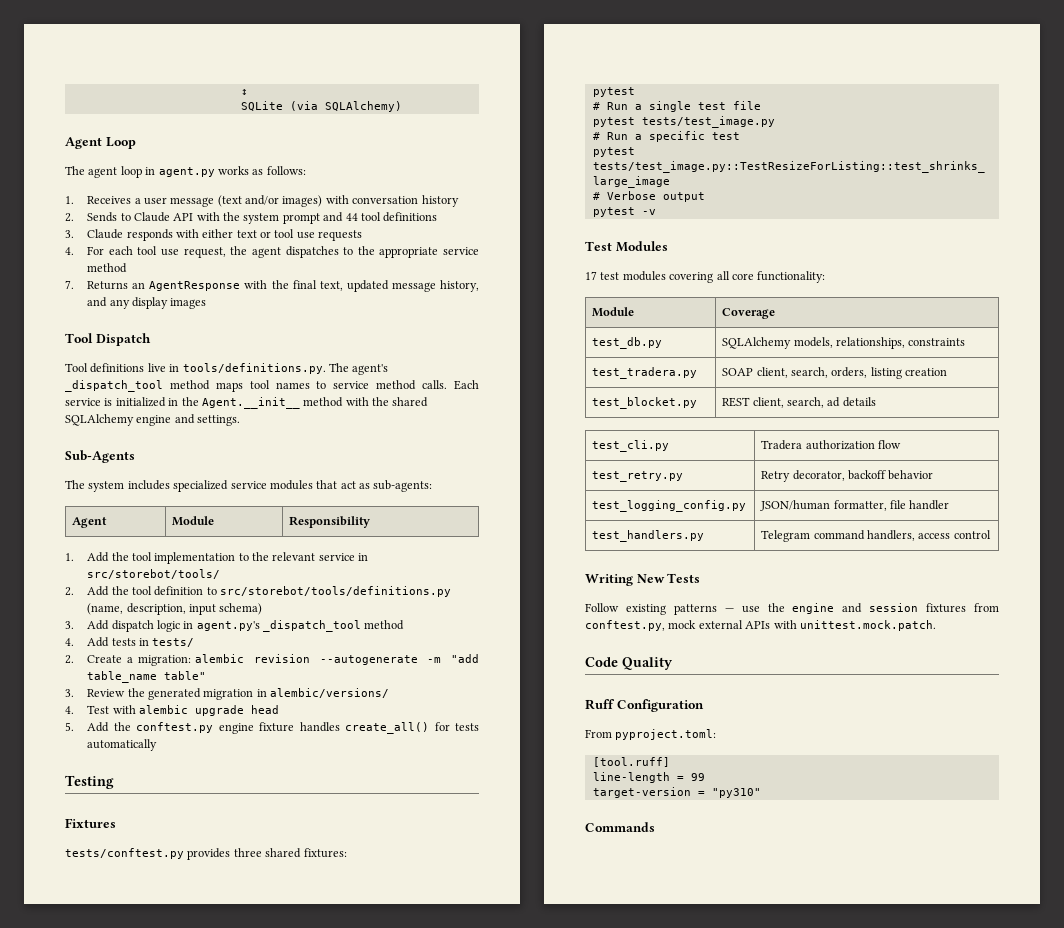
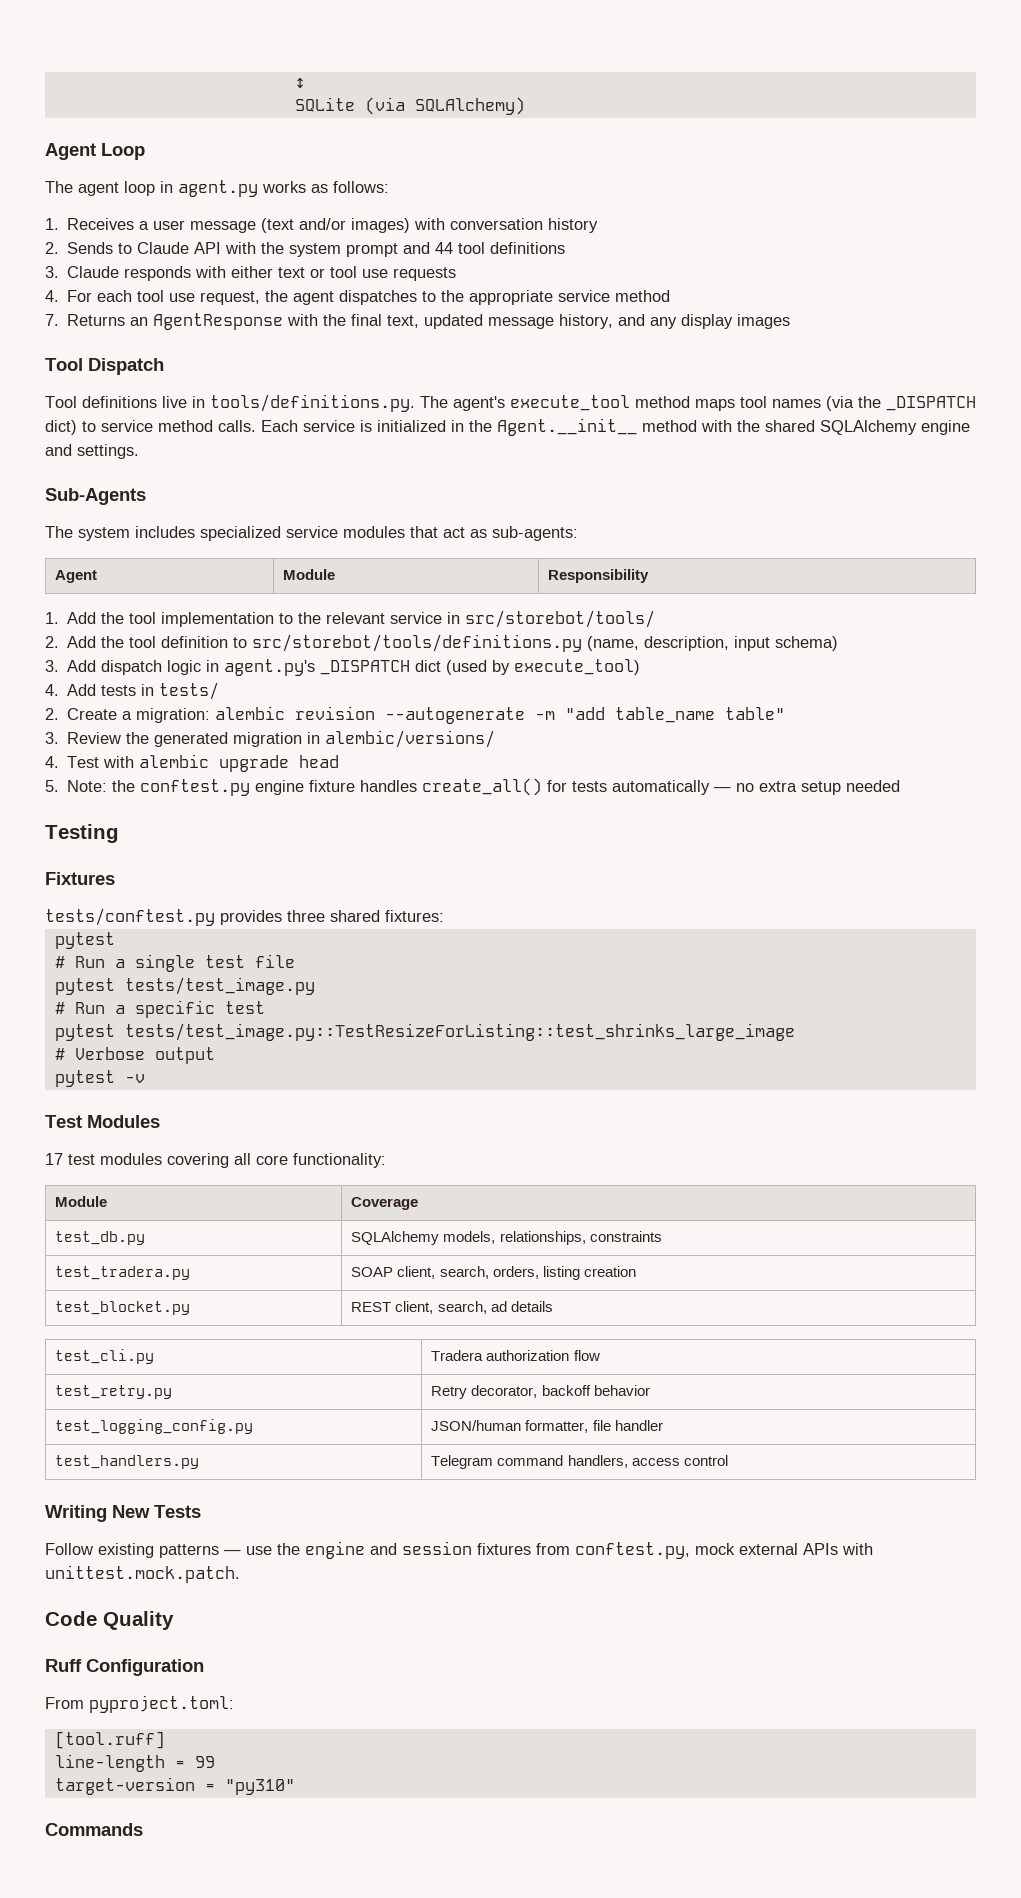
- Tool definitions live in tools/definitions.py. The agent's _dispatch_tool method maps tool names to service method calls.
+ Tool definitions live in tools/definitions.py. The agent's execute_tool method maps tool names (via the _DISPATCH dict) to service method calls.
- 3. Add dispatch logic in agent.py's _dispatch_tool method
+ 3. Add dispatch logic in agent.py's _DISPATCH dict (used by execute_tool)
- 5. Add the conftest.py engine fixture handles create_all() for tests automatically
+ 5. Note: the conftest.py engine fixture handles create_all() for tests automatically — no extra setup needed

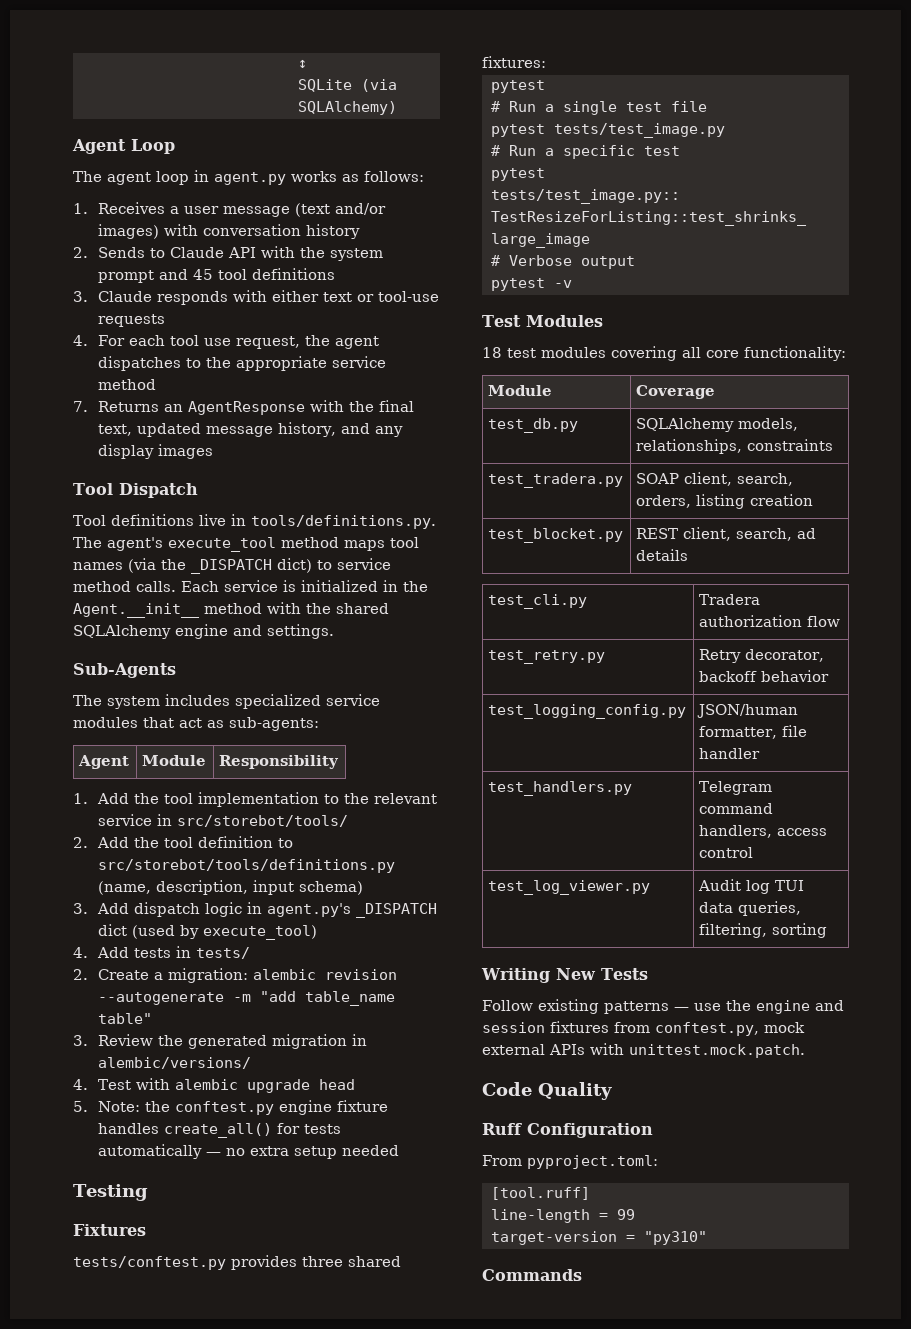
- 2. Sends to Claude API with the system prompt and 44 tool definitions
+ 2. Sends to Claude API with the system prompt and 45 tool definitions
- 3. Claude responds with either text or tool use requests
+ 3. Claude responds with either text or tool-use requests
- 17 test modules covering all core functionality:
+ 18 test modules covering all core functionality:
+ test_log_viewer.py | Audit log TUI data queries, filtering, sorting

